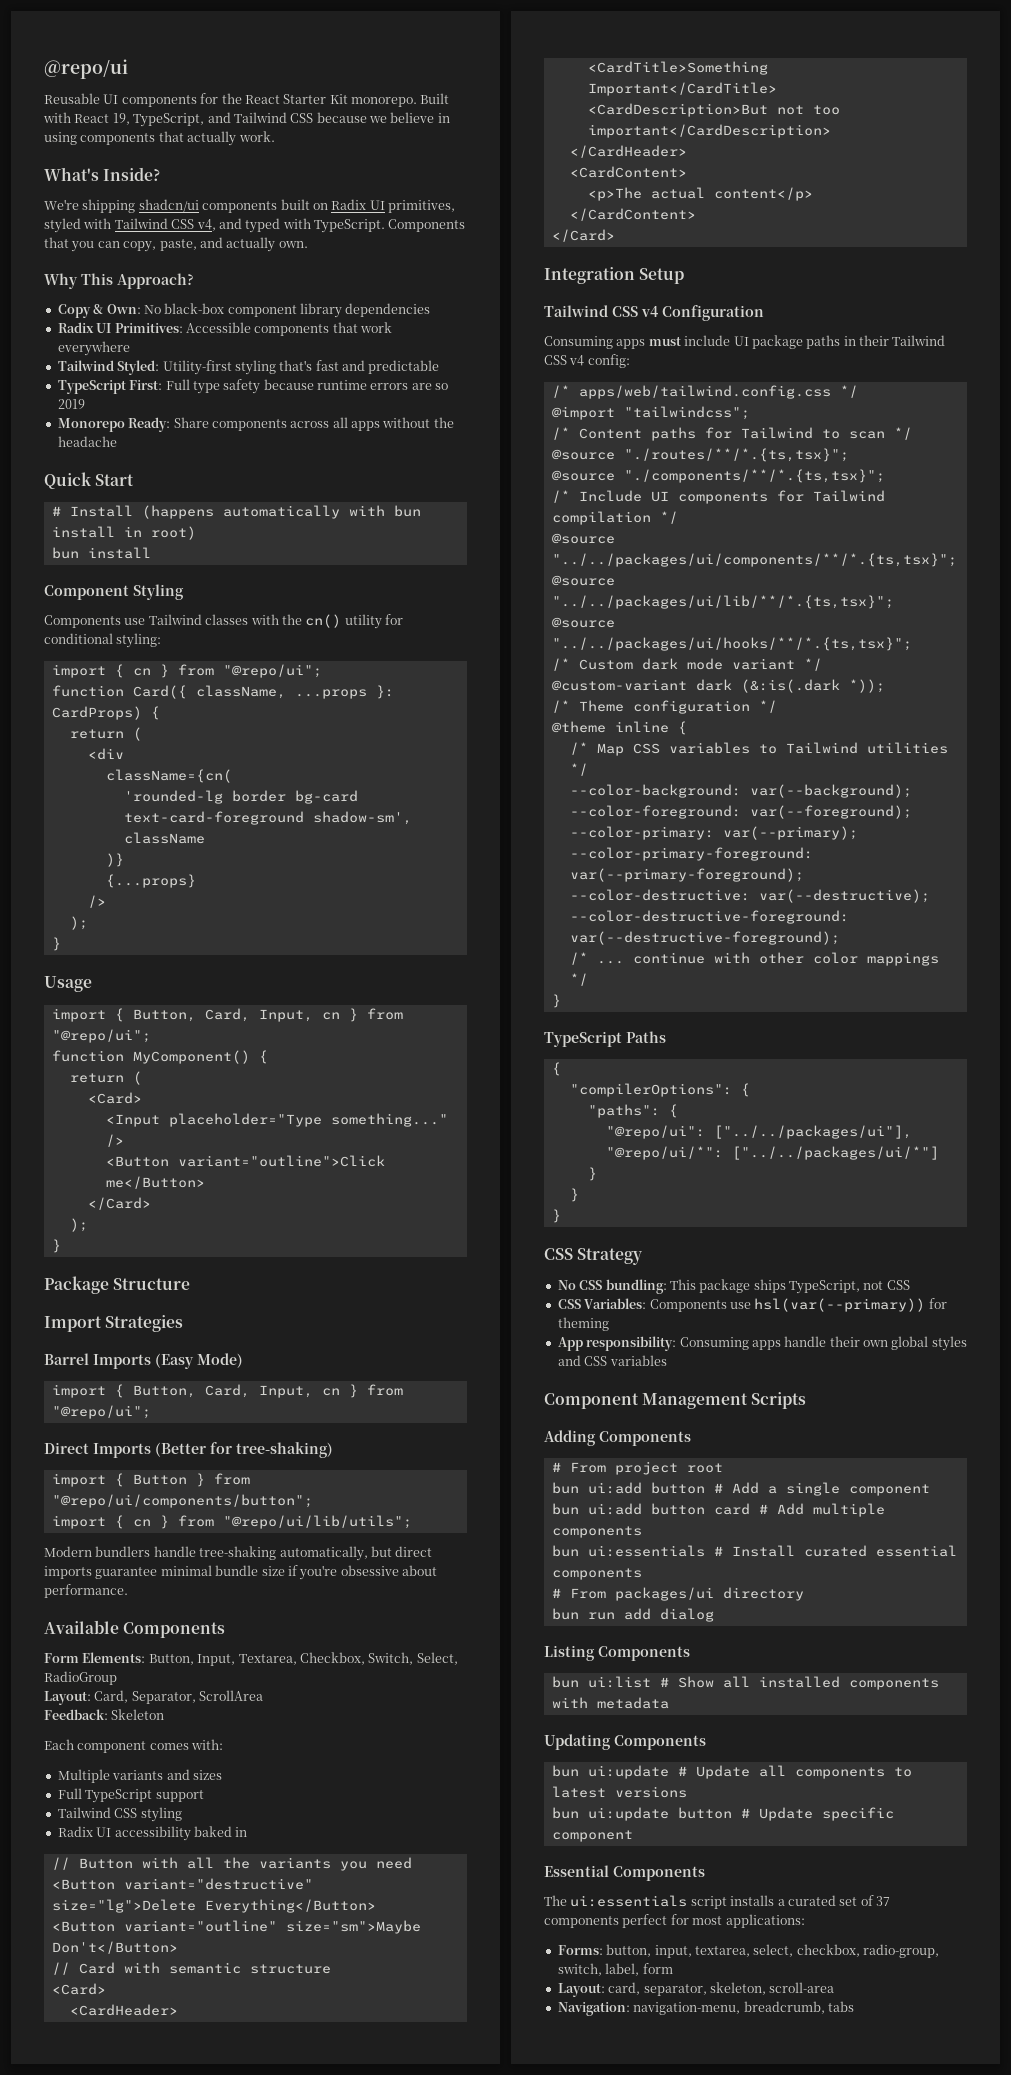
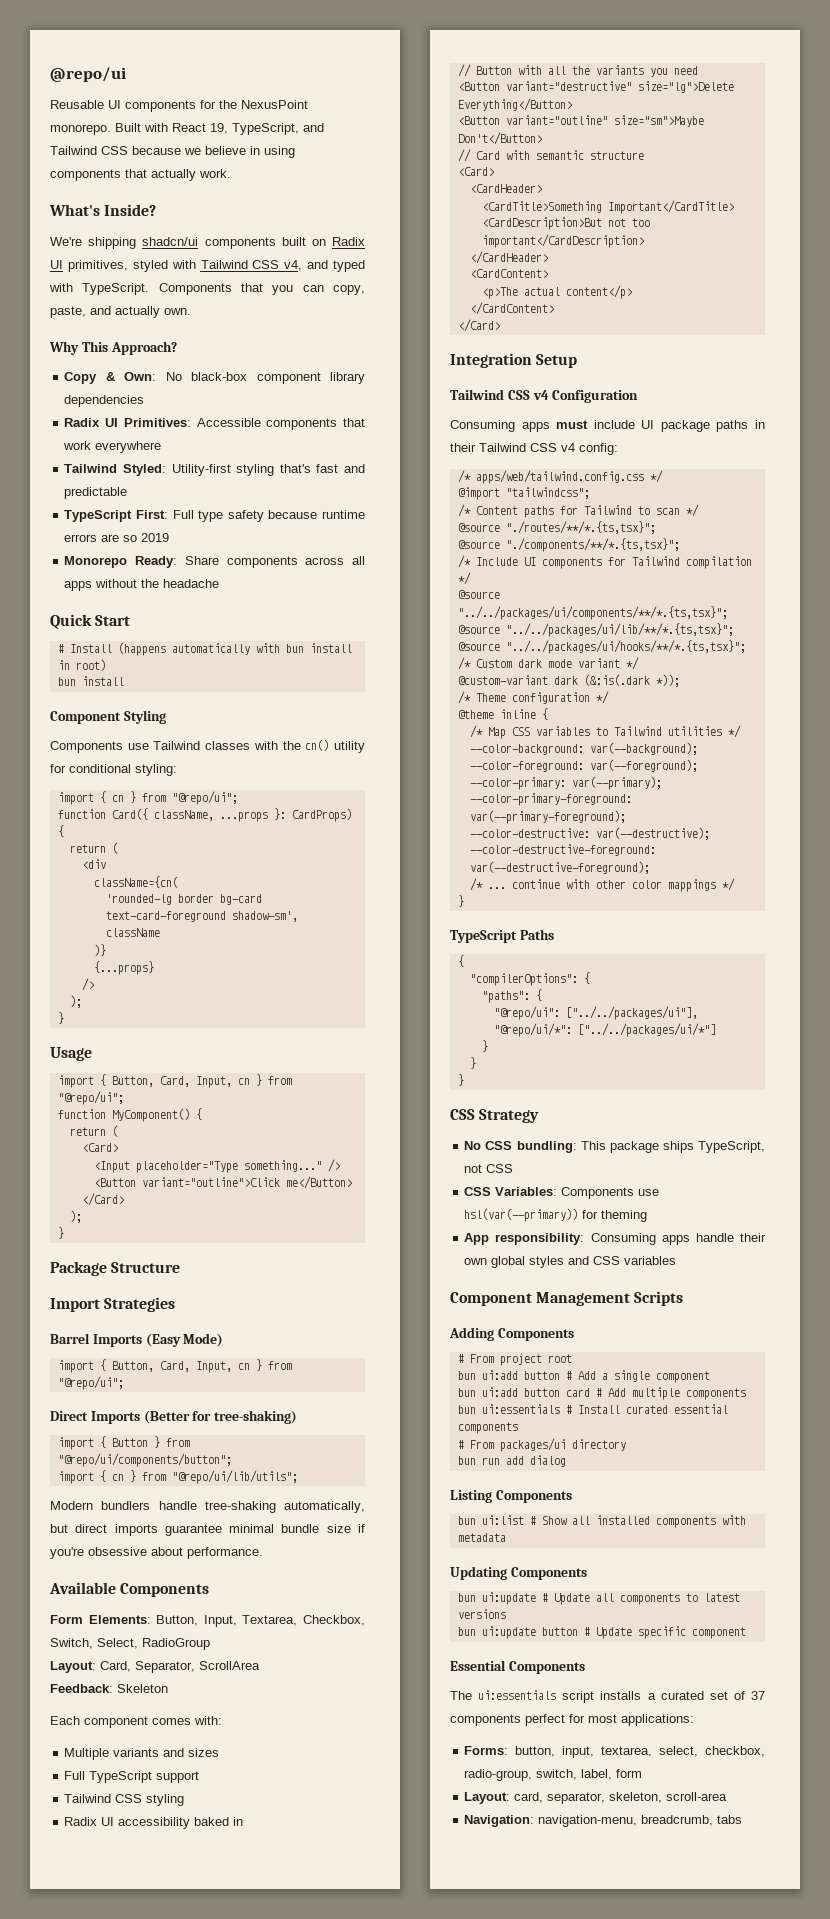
- Reusable UI components for the React Starter Kit monorepo.
+ Reusable UI components for the NexusPoint monorepo.

